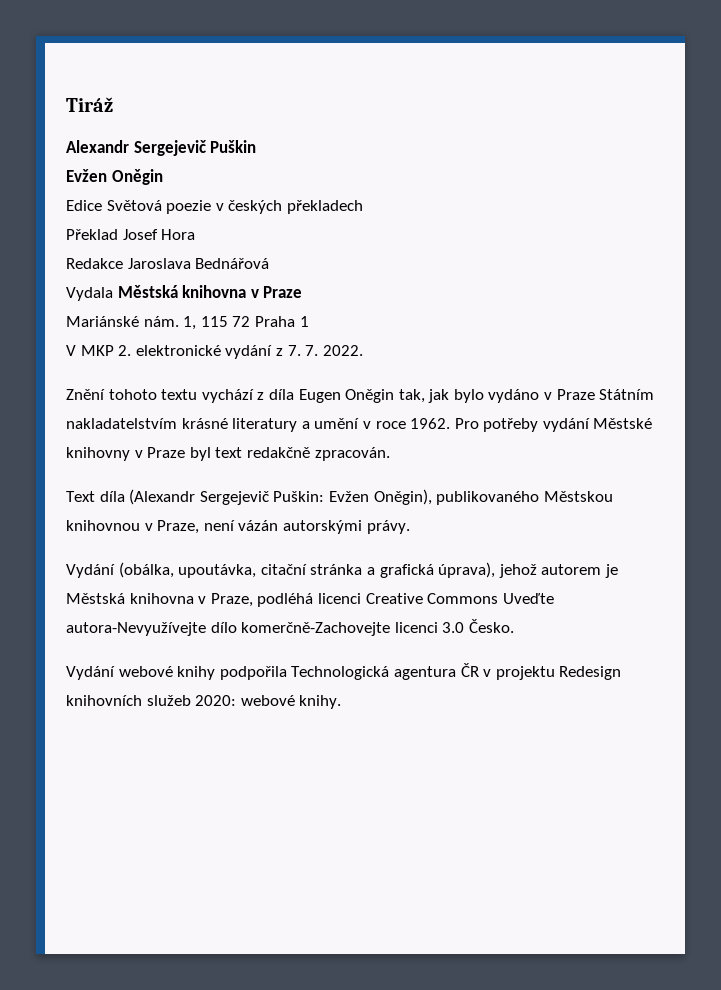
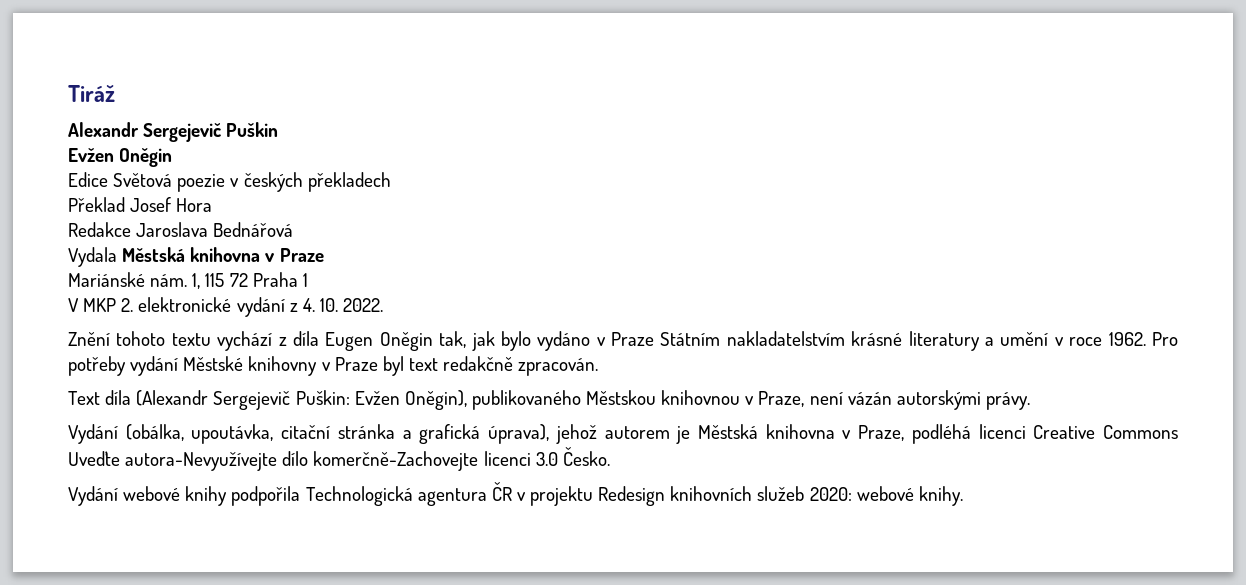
- V MKP 2. elektronické vydání z 7. 7. 2022.
+ V MKP 2. elektronické vydání z 4. 10. 2022.

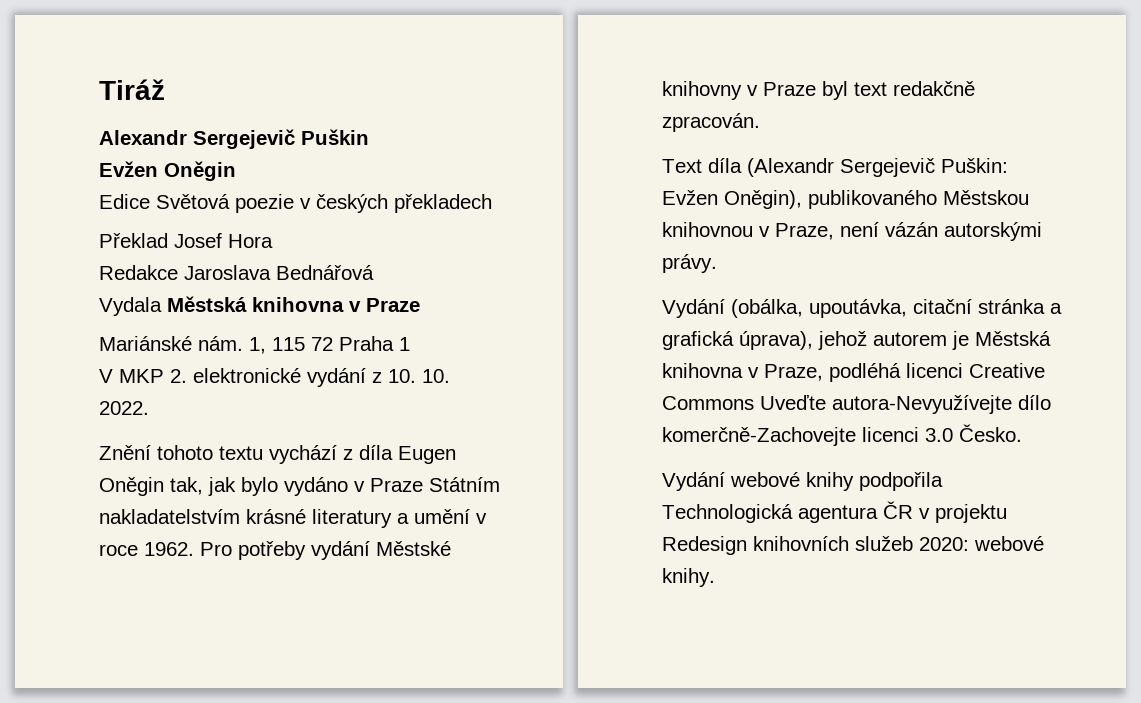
- V MKP 2. elektronické vydání z 4. 10. 2022.
+ V MKP 2. elektronické vydání z 10. 10. 2022.

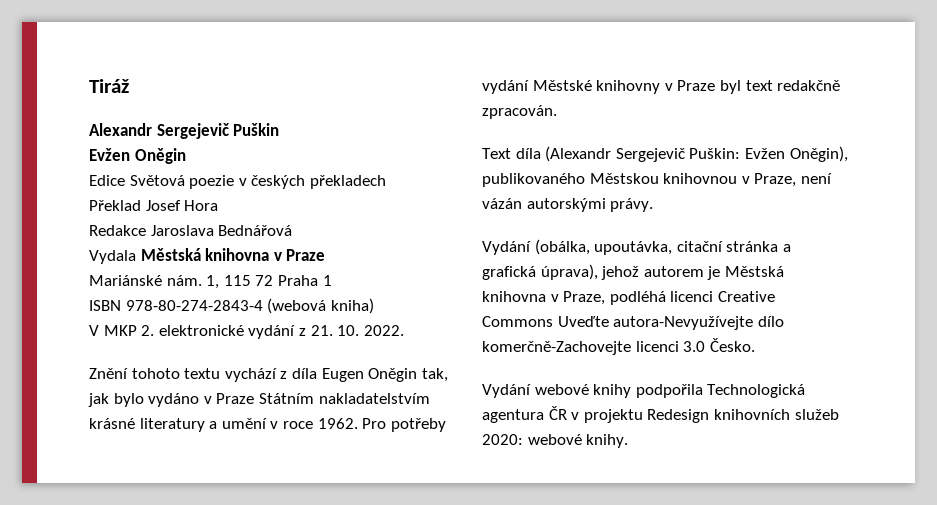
+ ISBN 978-80-274-2843-4 (webová kniha)
- V MKP 2. elektronické vydání z 10. 10. 2022.
+ V MKP 2. elektronické vydání z 21. 10. 2022.

